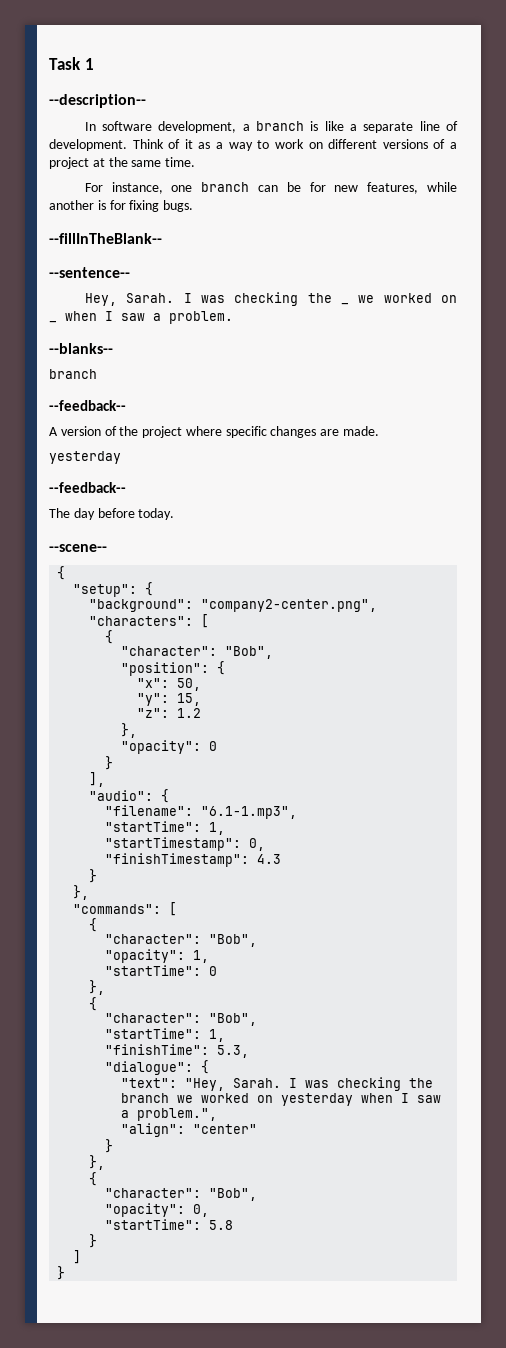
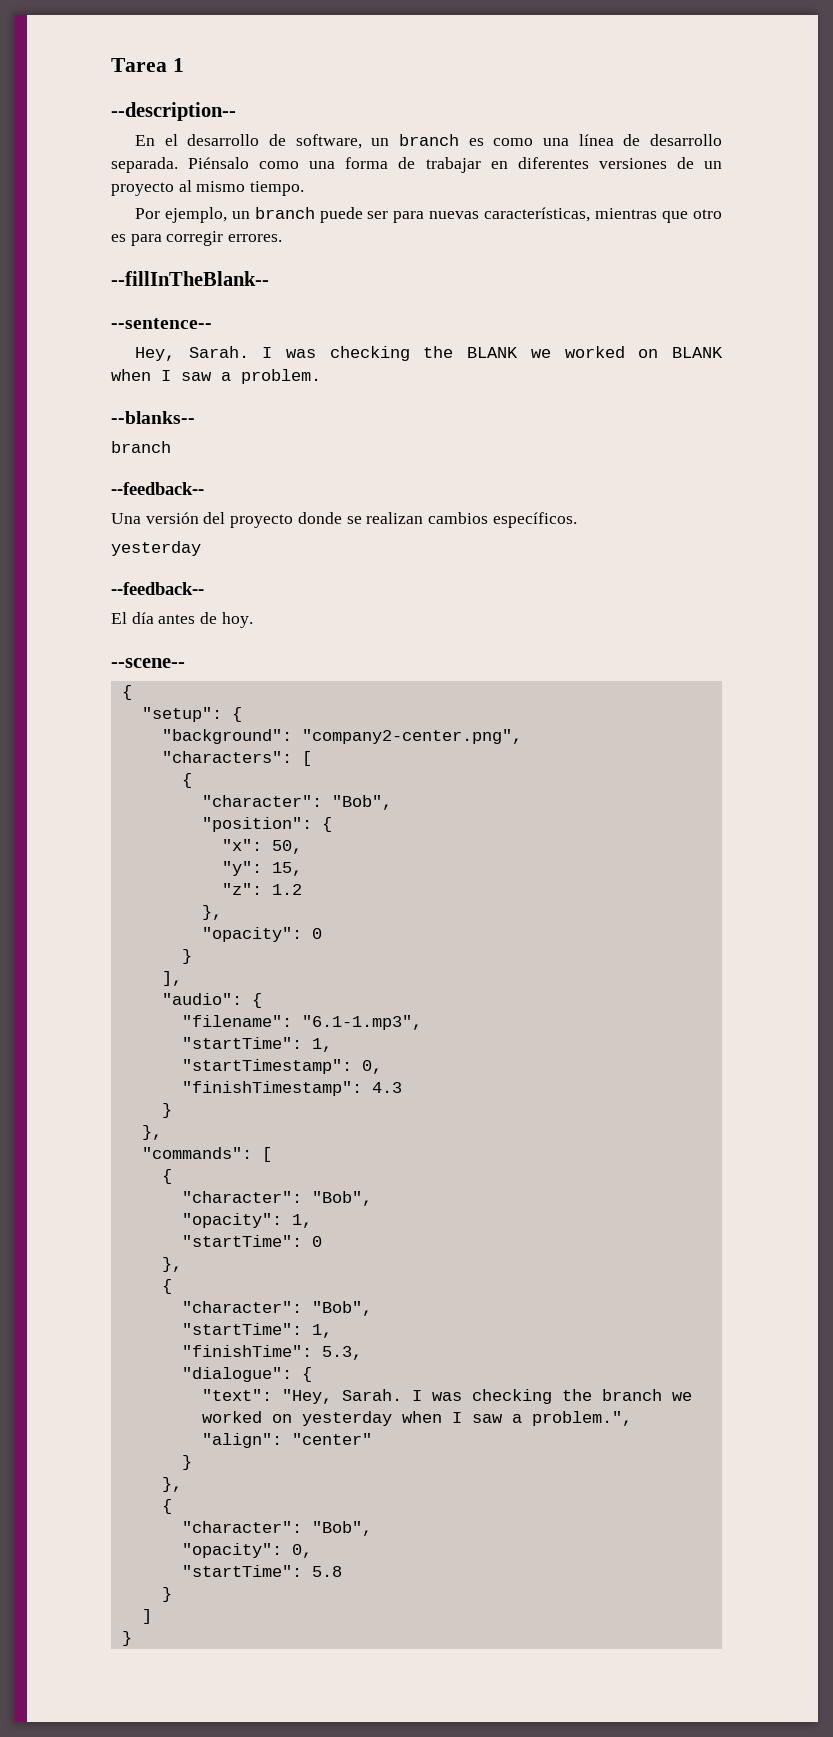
- Task 1
+ Tarea 1
- In software development, a branch is like a separate line of development. Think of it as a way to work on different versions of a project at the same time.
- For instance, one branch can be for new features, while another is for fixing bugs.
+ En el desarrollo de software, un branch es como una línea de desarrollo separada. Piénsalo como una forma de trabajar en diferentes versiones de un proyecto al mismo tiempo.
+ Por ejemplo, un branch puede ser para nuevas características, mientras que otro es para corregir errores.
- I was checking the _ we worked on _ when I saw a problem.
+ I was checking the BLANK we worked on BLANK when I saw a problem.
- A version of the project where specific changes are made.
+ Una versión del proyecto donde se realizan cambios específicos.
  yesterday
  --feedback--
- The day before today.
+ El día antes de hoy.

